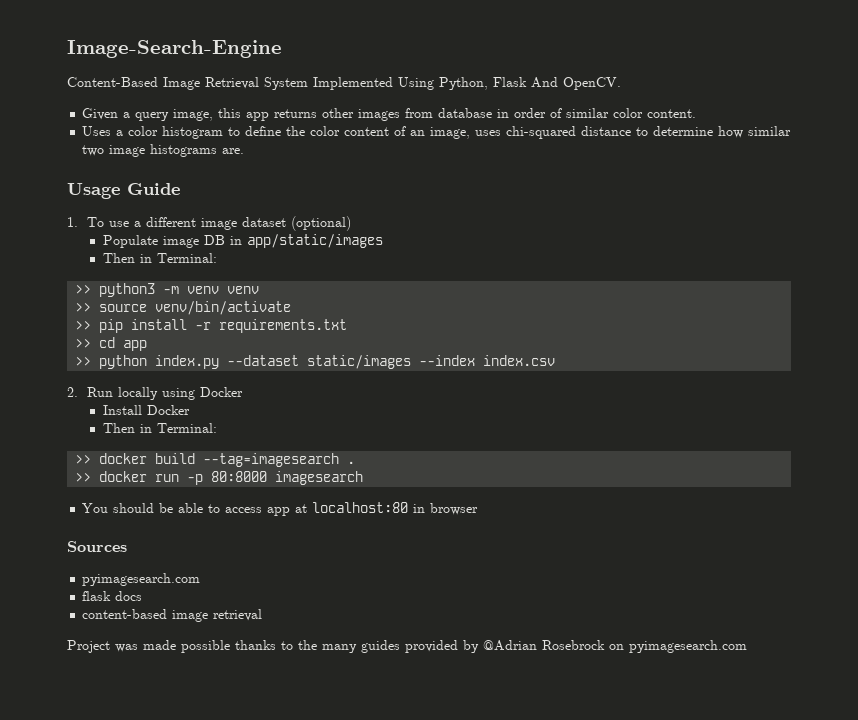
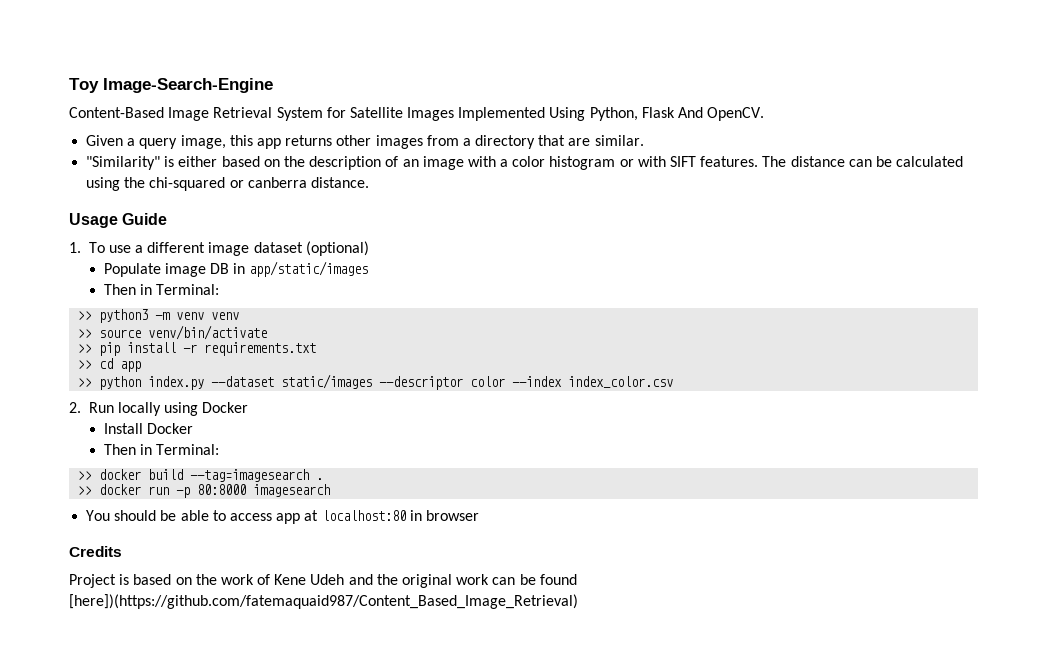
- Image-Search-Engine
+ Toy Image-Search-Engine
- Content-Based Image Retrieval System Implemented Using Python, Flask And OpenCV.
+ Content-Based Image Retrieval System for Satellite Images Implemented Using Python, Flask And OpenCV.
- Given a query image, this app returns other images from database in order of similar color content.
- Uses a color histogram to define the color content of an image, uses chi-squared distance to determine how similar two image histograms are.
+ Given a query image, this app returns other images from a directory that are similar.
+ "Similarity" is either based on the description of an image with a color histogram or with SIFT features. The distance can be calculated using the chi-squared or canberra distance.
- >> python index.py --dataset static/images --index index.csv
+ >> python index.py --dataset static/images --descriptor color --index index_color.csv
- Sources
- pyimagesearch.com
- flask docs
- content-based image retrieval
- Project was made possible thanks to the many guides provided by @Adrian Rosebrock on pyimagesearch.com
+ Credits
+ Project is based on the work of Kene Udeh and the original work can be found [here])(https://github.com/fatemaquaid987/Content_Based_Image_Retrieval)

